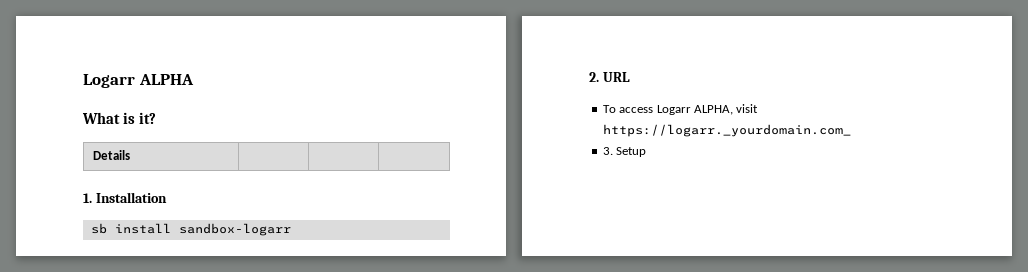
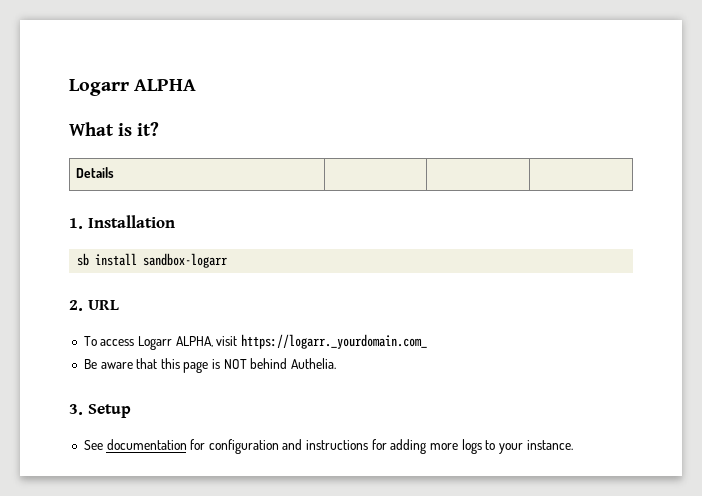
+ Be aware that this page is NOT behind Authelia.
  3. Setup
+ See documentation for configuration and instructions for adding more logs to your instance.

